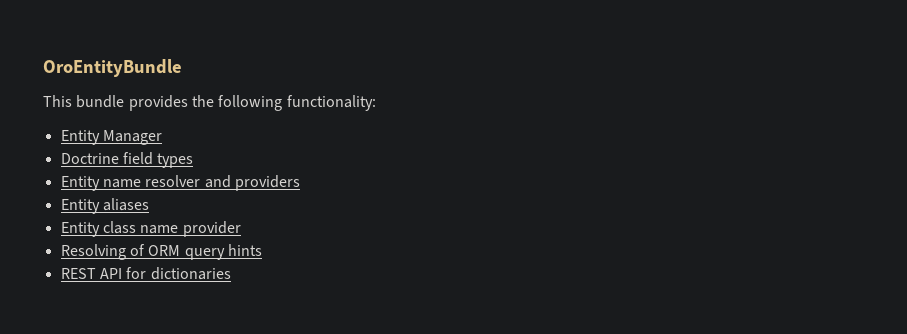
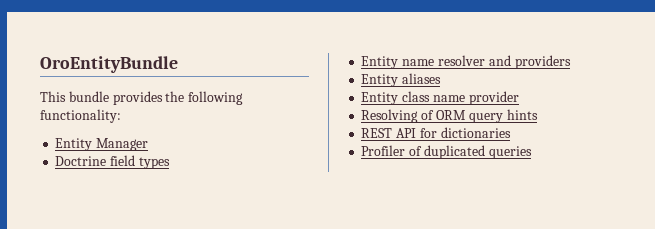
+ Profiler of duplicated queries

